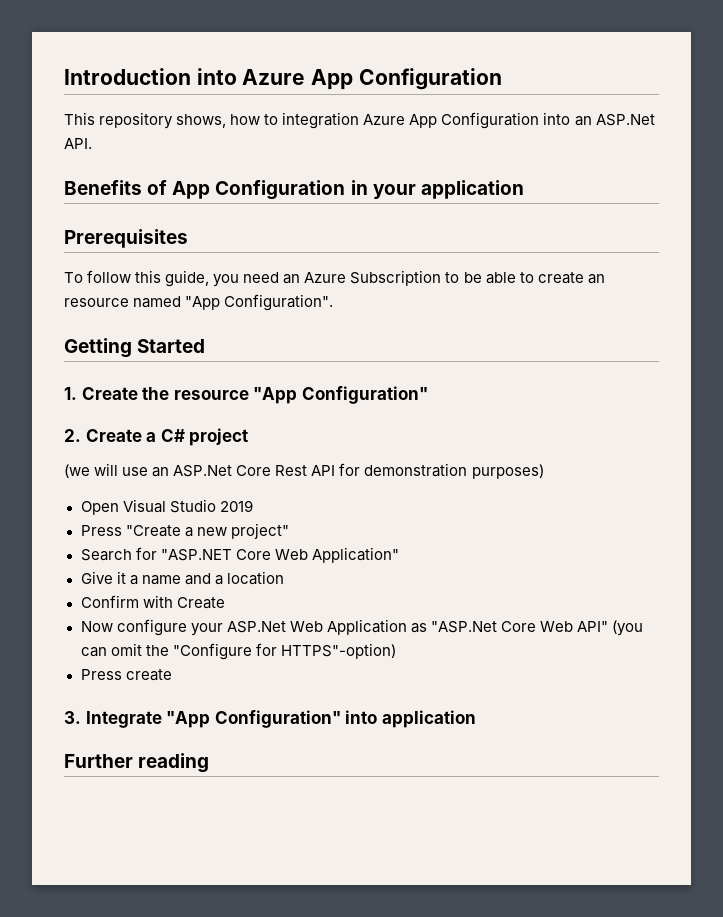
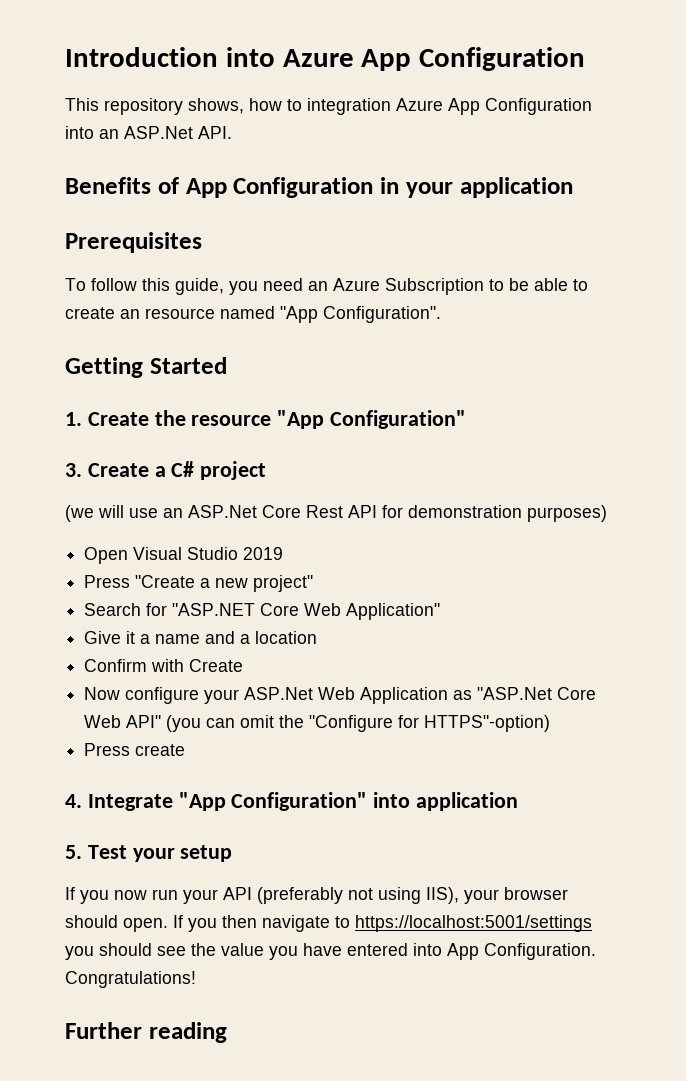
- 2. Create a C# project
+ 3. Create a C# project
- 3. Integrate "App Configuration" into application
+ 4. Integrate "App Configuration" into application
+ 5. Test your setup
+ If you now run your API (preferably not using IIS), your browser should open. If you then navigate to https://localhost:5001/settings you should see the value you have entered into App Configuration. Congratulations!

